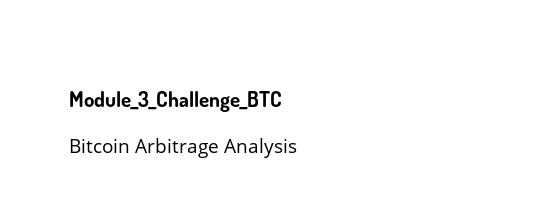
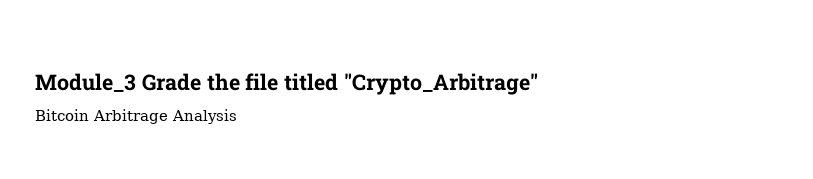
- Module_3_Challenge_BTC
+ Module_3 Grade the file titled "Crypto_Arbitrage"

